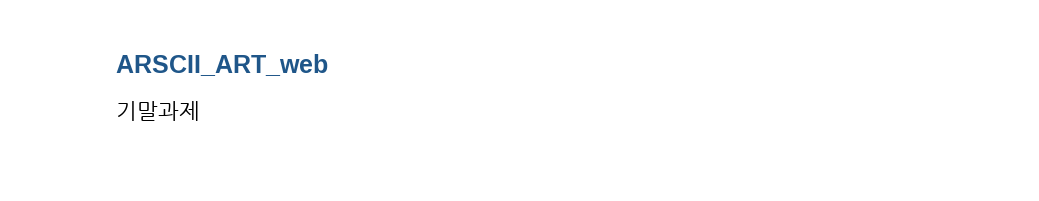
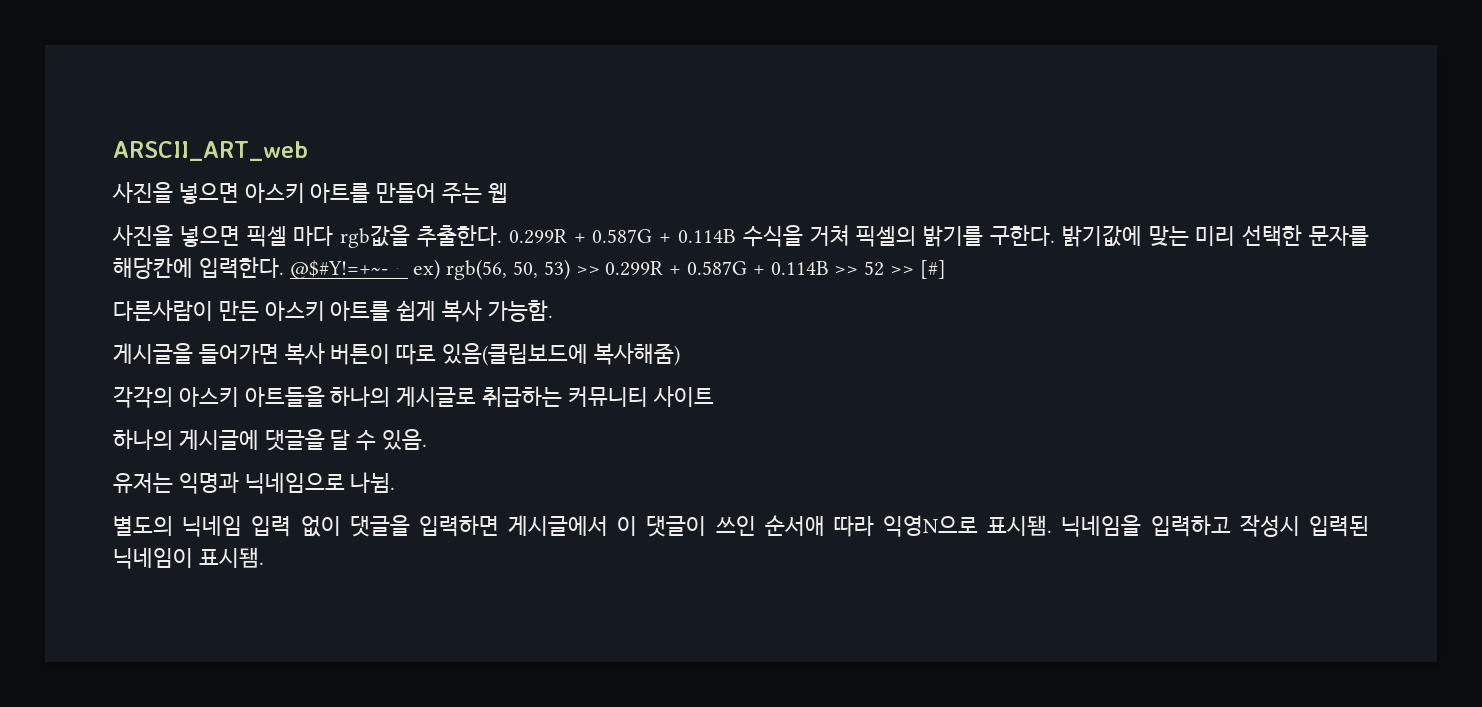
- 기말과제
+ 사진을 넣으면 아스키 아트를 만들어 주는 웹
+ 사진을 넣으면 픽셀 마다 rgb값을 추출한다. 0.299R + 0.587G + 0.114B 수식을 거쳐 픽셀의 밝기를 구한다. 밝기값에 맞는 미리 선택한 문자를 해당칸에 입력한다. @$#Y!=+~-ㅤ ex) rgb(56, 50, 53) >> 0.299R + 0.587G + 0.114B >> 52 >> [#]
+ 다른사람이 만든 아스키 아트를 쉽게 복사 가능함.
+ 게시글을 들어가면 복사 버튼이 따로 있음(클립보드에 복사해줌)
+ 각각의 아스키 아트들을 하나의 게시글로 취급하는 커뮤니티 사이트
+ 하나의 게시글에 댓글을 달 수 있음.
+ 유저는 익명과 닉네임으로 나뉨.
+ 별도의 닉네임 입력 없이 댓글을 입력하면 게시글에서 이 댓글이 쓰인 순서애 따라 익영N으로 표시됌. 닉네임을 입력하고 작성시 입력된 닉네임이 표시됌.

